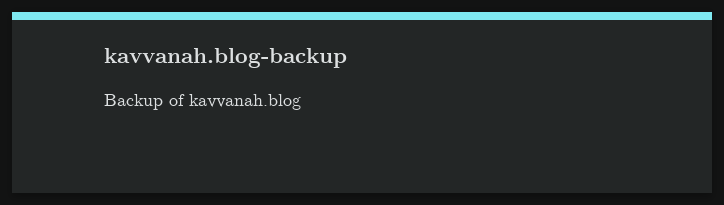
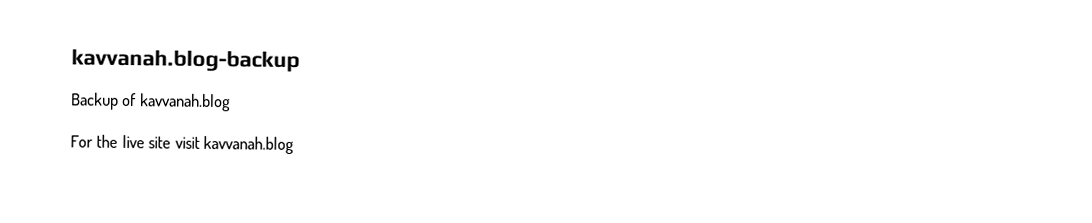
+ For the live site visit kavvanah.blog

